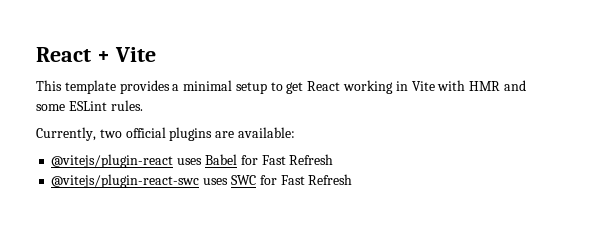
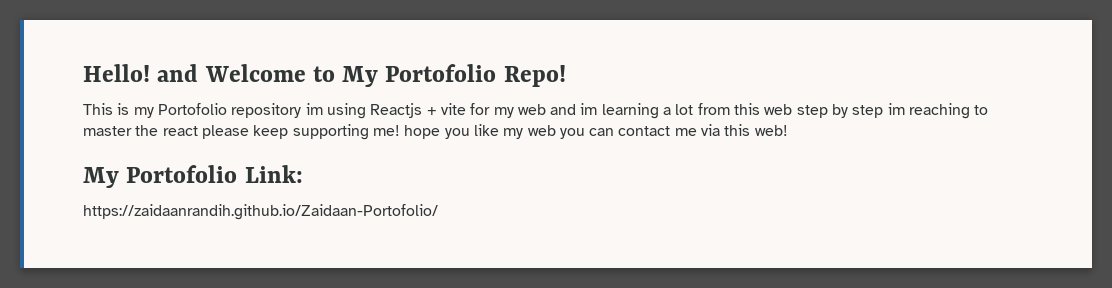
- React + Vite
- This template provides a minimal setup to get React working in Vite with HMR and some ESLint rules.
- Currently, two official plugins are available:
- @vitejs/plugin-react uses Babel for Fast Refresh
- @vitejs/plugin-react-swc uses SWC for Fast Refresh
+ Hello! and Welcome to My Portofolio Repo!
+ This is my Portofolio repository im using Reactjs + vite for my web and im learning a lot from this web step by step im reaching to master the react please keep supporting me! hope you like my web you can contact me via this web!
+ My Portofolio Link:
+ https://zaidaanrandih.github.io/Zaidaan-Portofolio/

